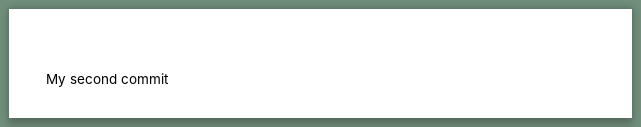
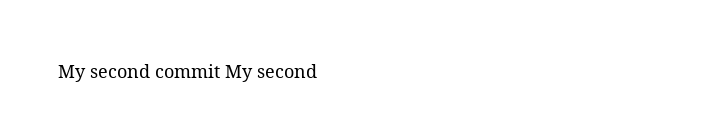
- My second commit
+ My second commit My second

